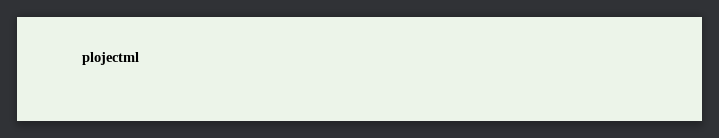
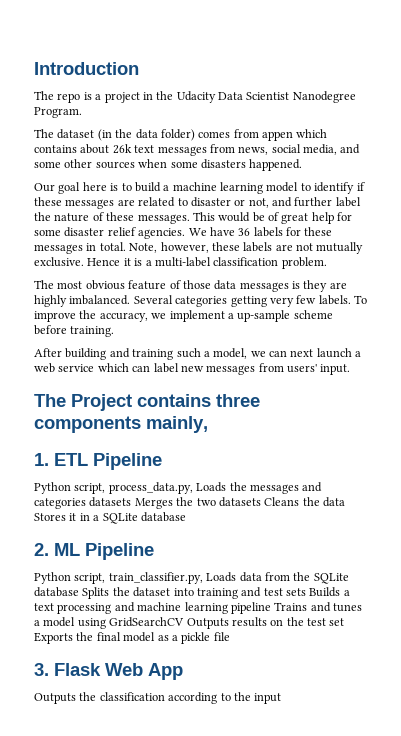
- plojectml
+ Introduction
+ The repo is a project in the Udacity Data Scientist Nanodegree Program.
+ The dataset (in the data folder) comes from appen which contains about 26k text messages from news, social media, and some other sources when some disasters happened.
+ Our goal here is to build a machine learning model to identify if these messages are related to disaster or not, and further label the nature of these messages. This would be of great help for some disaster relief agencies. We have 36 labels for these messages in total. Note, however, these labels are not mutually exclusive. Hence it is a multi-label classification problem.
+ The most obvious feature of those data messages is they are highly imbalanced. Several categories getting very few labels. To improve the accuracy, we implement a up-sample scheme before training.
+ After building and training such a model, we can next launch a web service which can label new messages from users' input.
+ The Project contains three components mainly,
+ 1. ETL Pipeline
+ Python script, process_data.py, Loads the messages and categories datasets Merges the two datasets Cleans the data Stores it in a SQLite database
+ 2. ML Pipeline
+ Python script, train_classifier.py, Loads data from the SQLite database Splits the dataset into training and test sets Builds a text processing and machine learning pipeline Trains and tunes a model using GridSearchCV Outputs results on the test set Exports the final model as a pickle file
+ 3. Flask Web App
+ Outputs the classification according to the input

